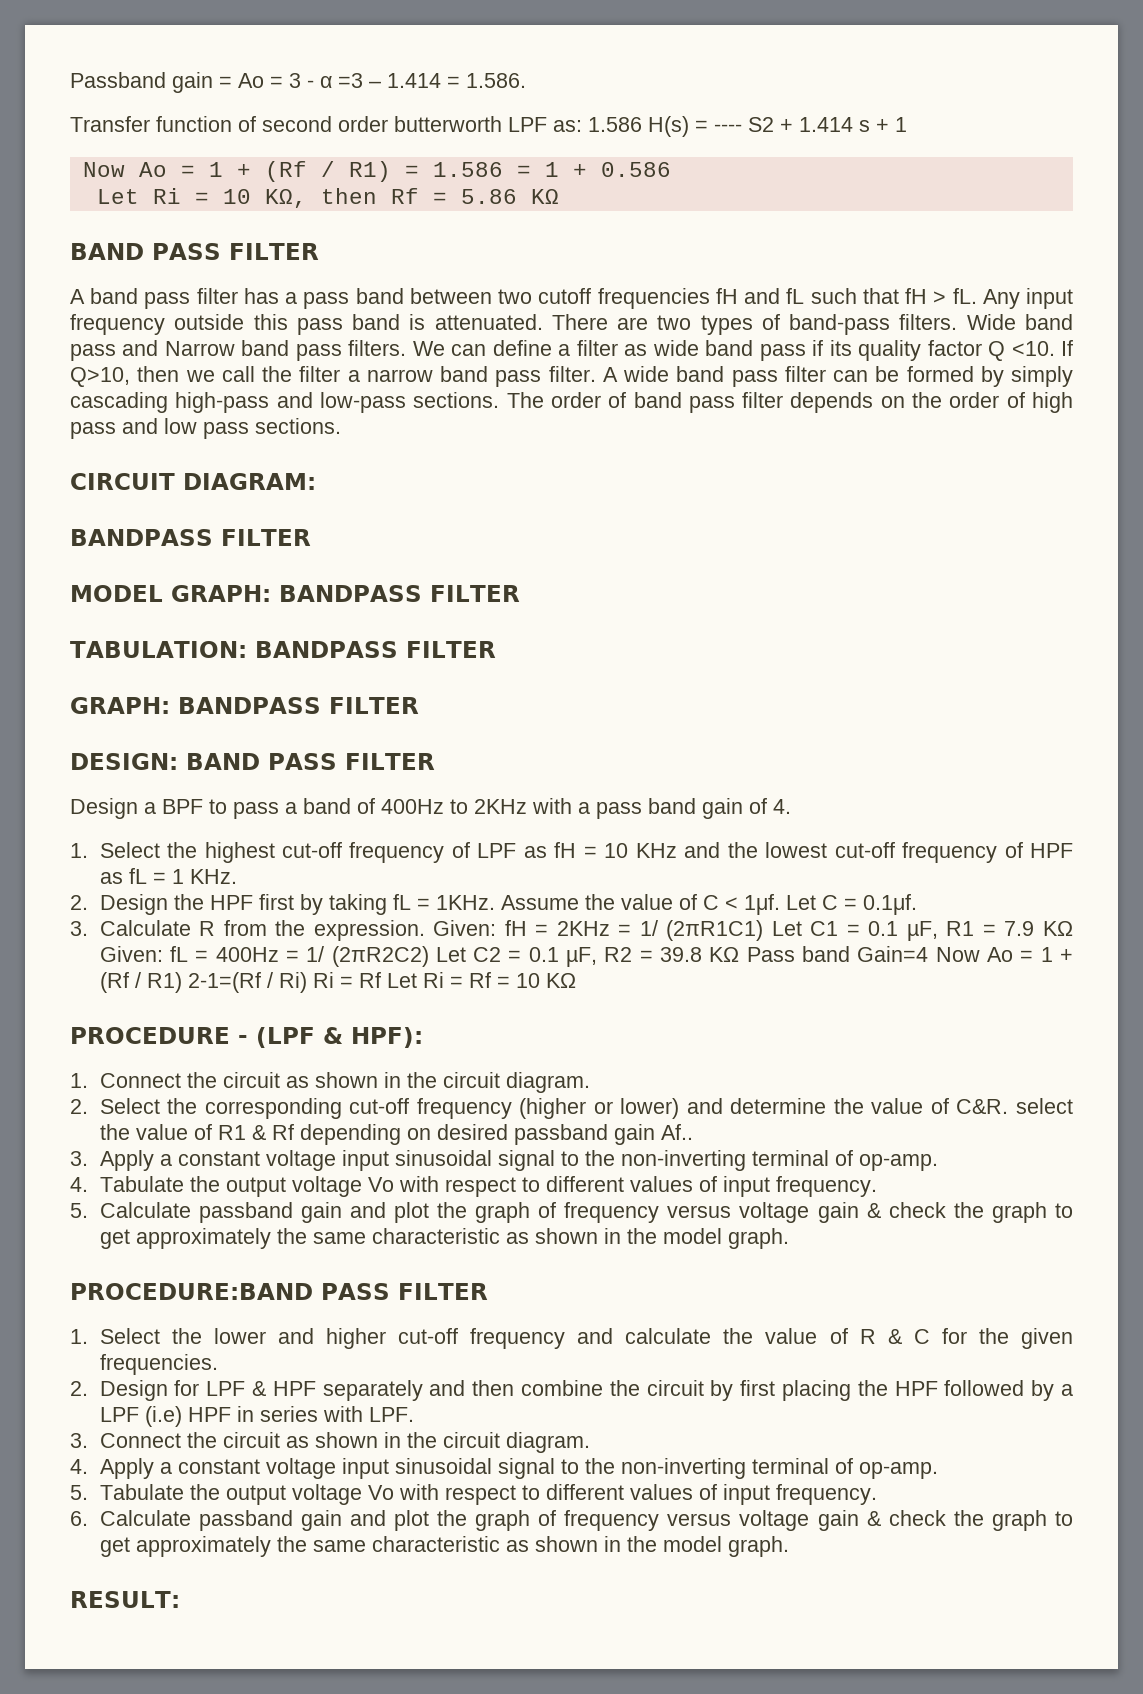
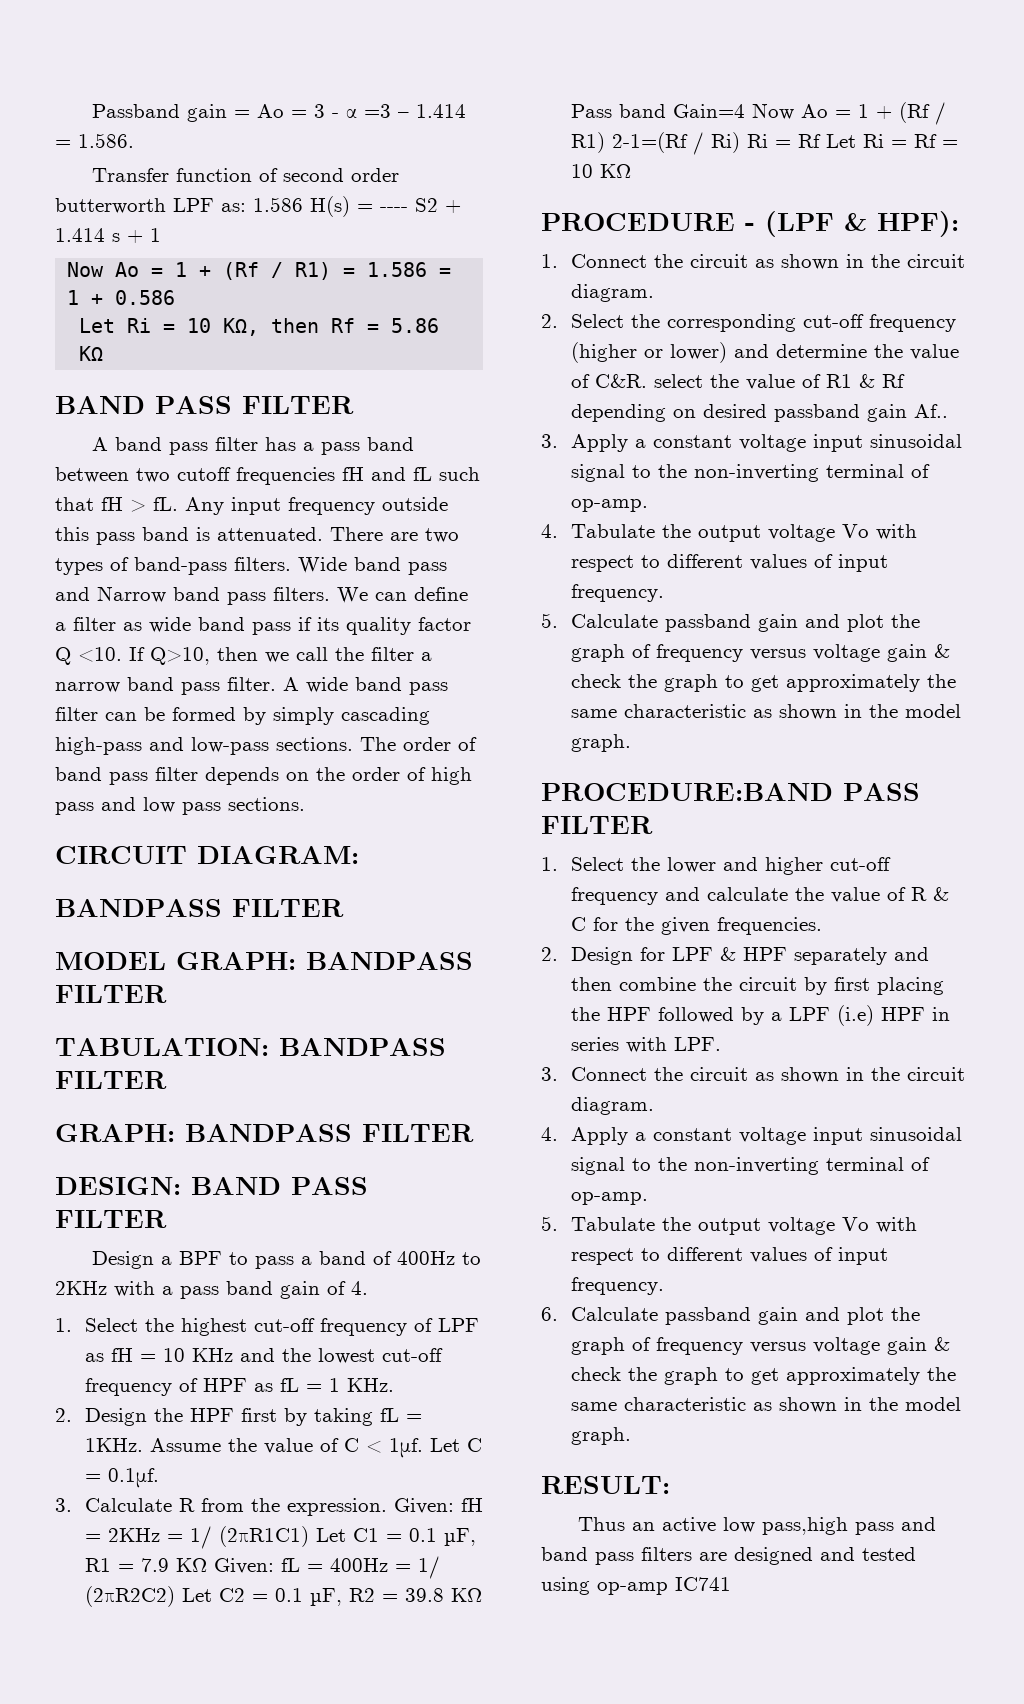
+ Thus an active low pass,high pass and band pass filters are designed and tested using op-amp IC741

